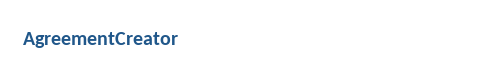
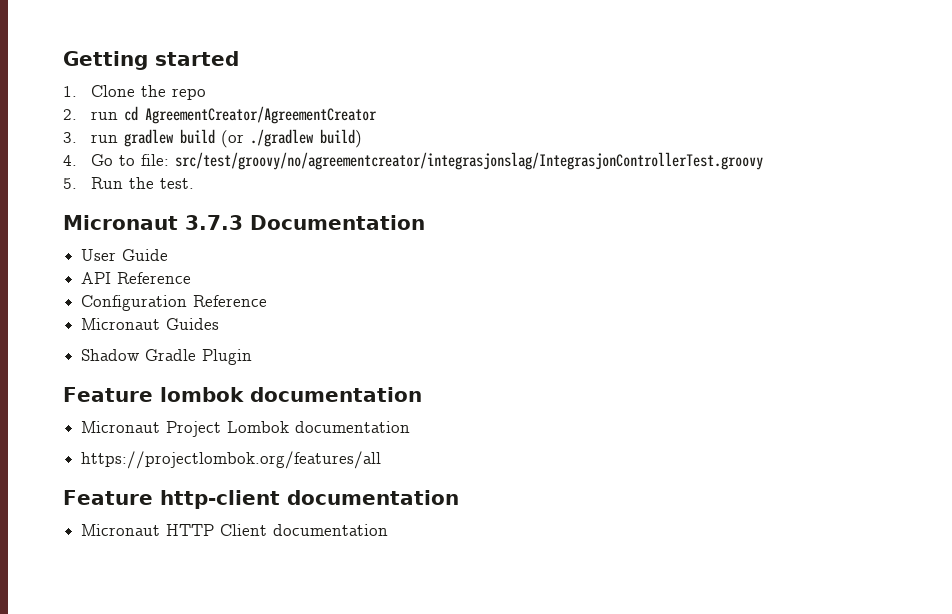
- AgreementCreator
+ Getting started
+ 1. Clone the repo
+ 2. run cd AgreementCreator/AgreementCreator
+ 3. run gradlew build (or ./gradlew build)
+ 4. Go to file: src/test/groovy/no/agreementcreator/integrasjonslag/IntegrasjonControllerTest.groovy
+ 5. Run the test.
+ Micronaut 3.7.3 Documentation
+ User Guide
+ API Reference
+ Configuration Reference
+ Micronaut Guides
+ Shadow Gradle Plugin
+ Feature lombok documentation
+ Micronaut Project Lombok documentation
+ https://projectlombok.org/features/all
+ Feature http-client documentation
+ Micronaut HTTP Client documentation

